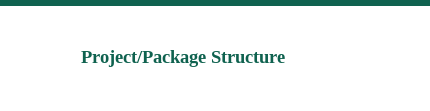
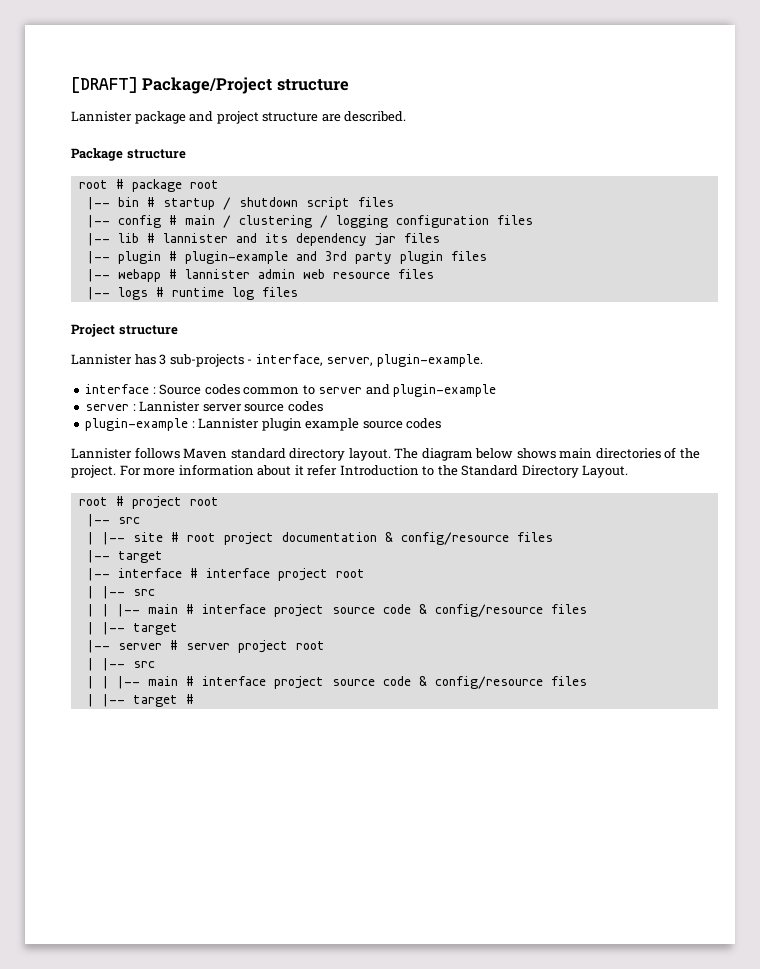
- Project/Package Structure
+ [DRAFT] Package/Project structure
+ Lannister package and project structure are described.
+ Package structure
+ root # package root
+ |-- bin # startup / shutdown script files
+ |-- config # main / clustering / logging configuration files
+ |-- lib # lannister and its dependency jar files
+ |-- plugin # plugin-example and 3rd party plugin files
+ |-- webapp # lannister admin web resource files
+ |-- logs # runtime log files
+ Project structure
+ Lannister has 3 sub-projects - interface, server, plugin-example.
+ interface : Source codes common to server and plugin-example
+ server : Lannister server source codes
+ plugin-example : Lannister plugin example source codes
+ Lannister follows Maven standard directory layout. The diagram below shows main directories of the project. For more information about it refer Introduction to the Standard Directory Layout.
+ root # project root
+ |-- src
+ | |-- site # root project documentation & config/resource files
+ |-- target
+ |-- interface # interface project root
+ | |-- src
+ | | |-- main # interface project source code & config/resource files
+ | |-- target
+ |-- server # server project root
+ | |-- src
+ | | |-- main # interface project source code & config/resource files
+ | |-- target #

